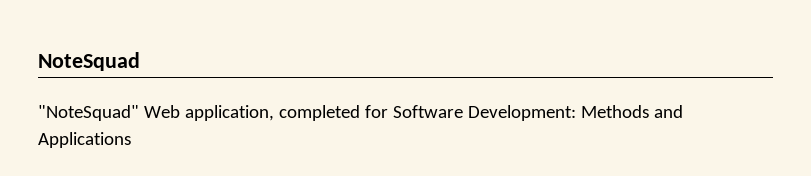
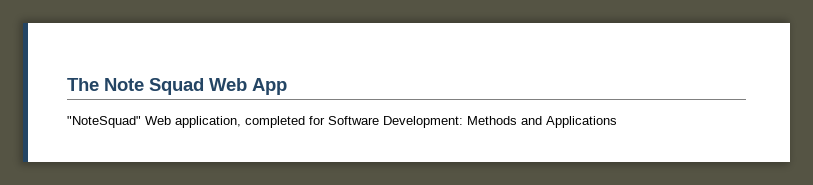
- NoteSquad
+ The Note Squad Web App

